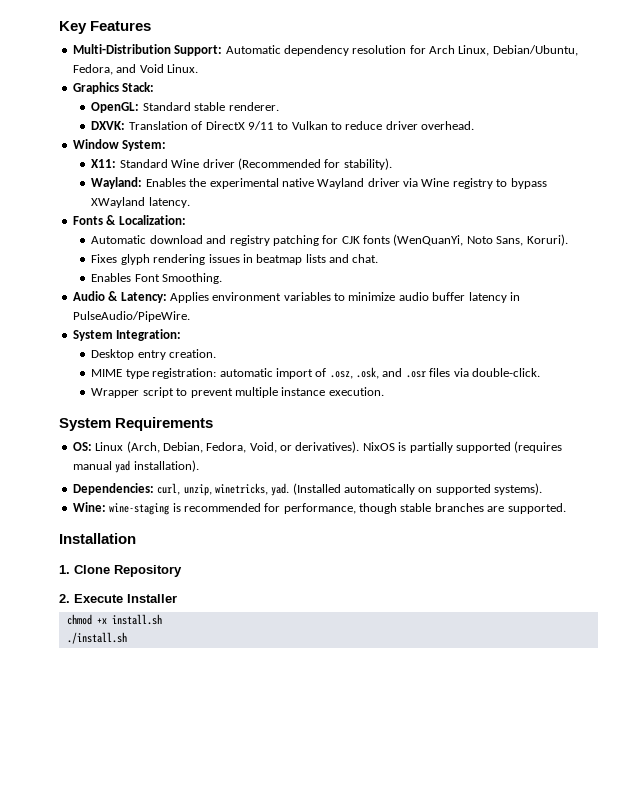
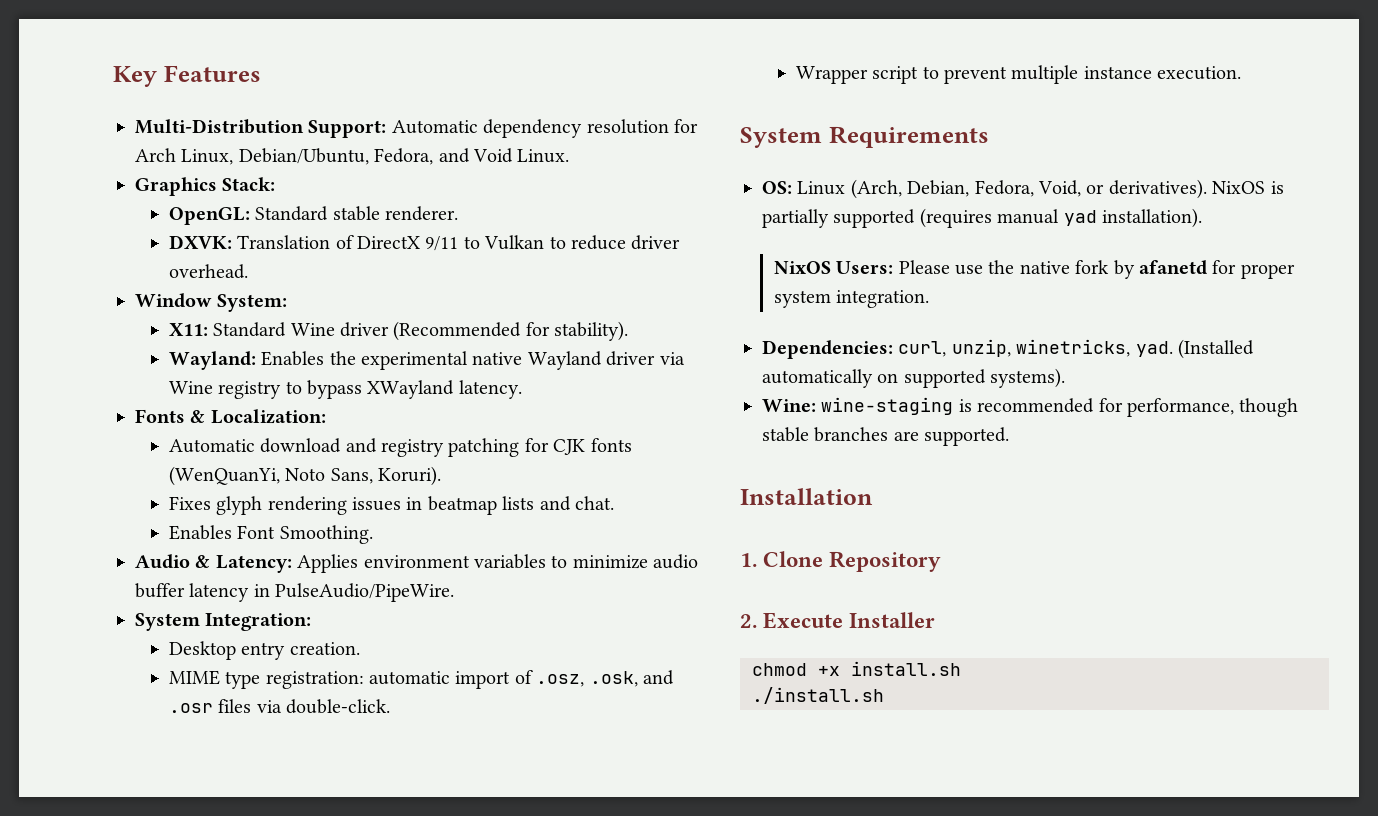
+ NixOS Users: Please use the native fork by afanetd for proper system integration.

